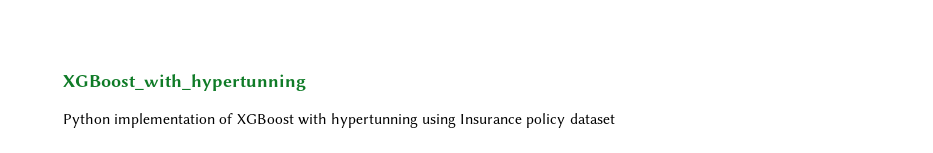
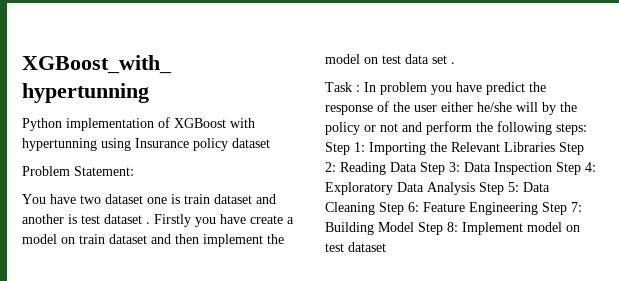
+ Problem Statement:
+ You have two dataset one is train dataset and another is test dataset . Firstly you have create a model on train dataset and then implement the model on test data set .
+ Task : In problem you have predict the response of the user either he/she will by the policy or not and perform the following steps: Step 1: Importing the Relevant Libraries Step 2: Reading Data Step 3: Data Inspection Step 4: Exploratory Data Analysis Step 5: Data Cleaning Step 6: Feature Engineering Step 7: Building Model Step 8: Implement model on test dataset

